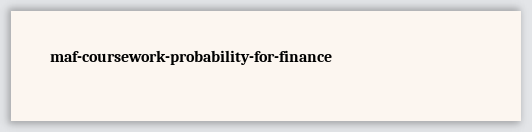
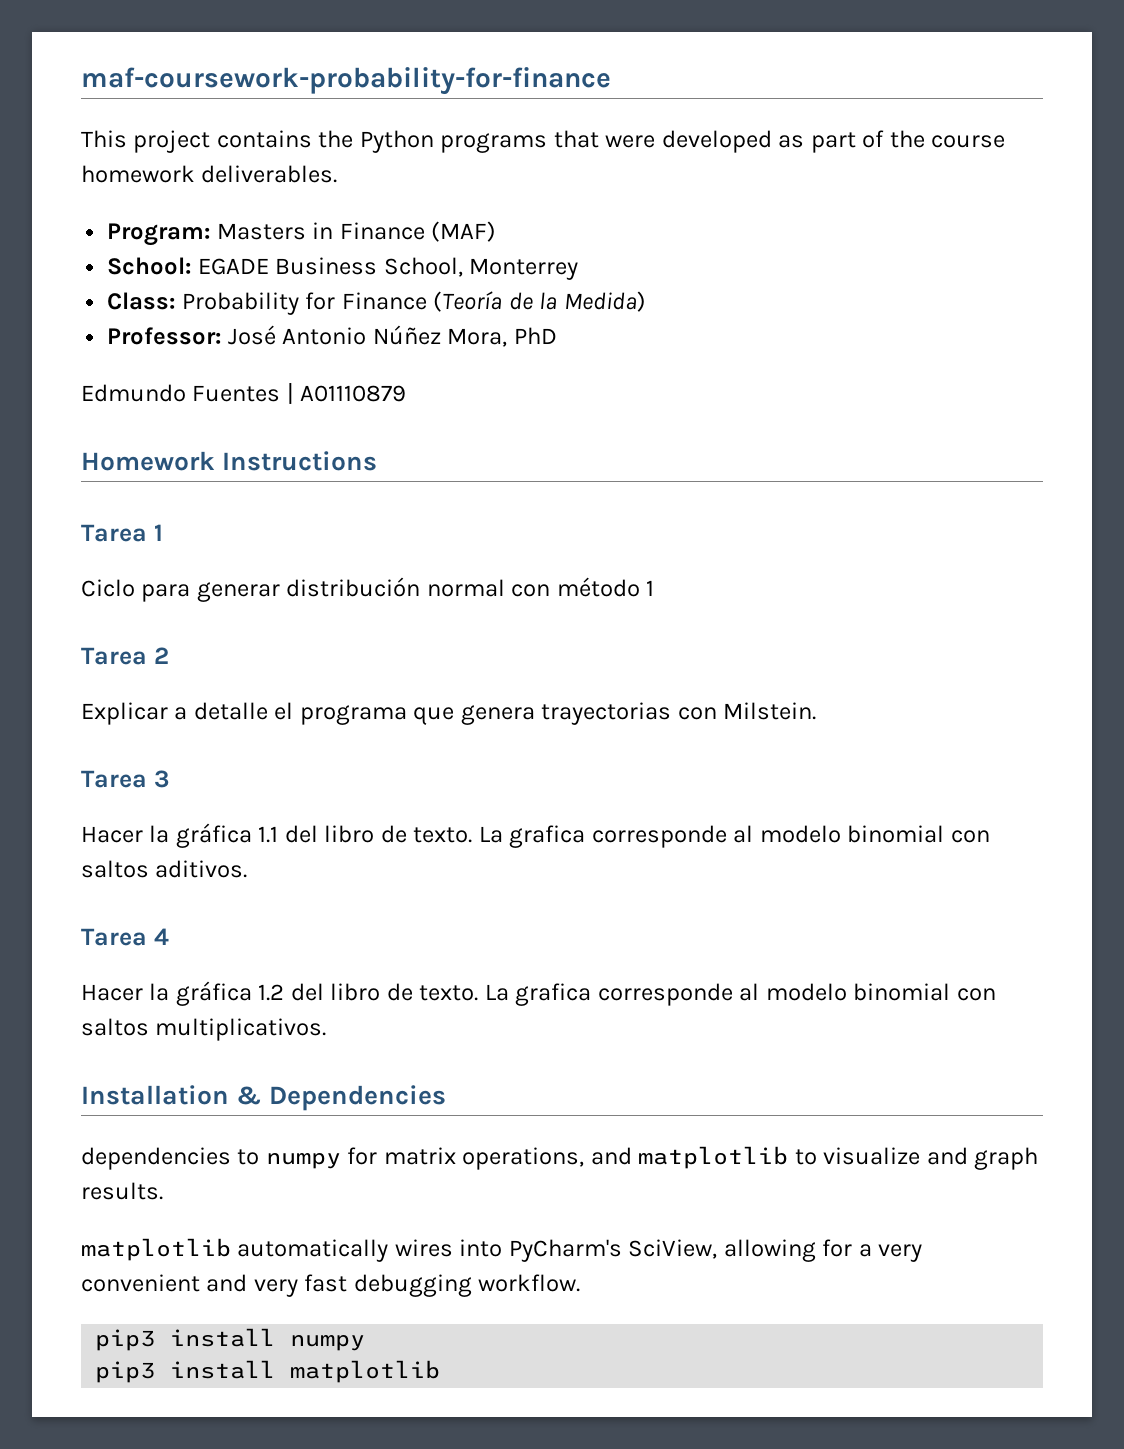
+ This project contains the Python programs that were developed as part of the course homework deliverables.
+ Program: Masters in Finance (MAF)
+ School: EGADE Business School, Monterrey
+ Class: Probability for Finance (Teoría de la Medida)
+ Professor: José Antonio Núñez Mora, PhD
+ Edmundo Fuentes | A01110879
+ Homework Instructions
+ Tarea 1
+ Ciclo para generar distribución normal con método 1
+ Tarea 2
+ Explicar a detalle el programa que genera trayectorias con Milstein.
+ Tarea 3
+ Hacer la gráfica 1.1 del libro de texto. La grafica corresponde al modelo binomial con saltos aditivos.
+ Tarea 4
+ Hacer la gráfica 1.2 del libro de texto. La grafica corresponde al modelo binomial con saltos multiplicativos.
+ Installation & Dependencies
+ dependencies to numpy for matrix operations, and matplotlib to visualize and graph results.
+ matplotlib automatically wires into PyCharm's SciView, allowing for a very convenient and very fast debugging workflow.
+ pip3 install numpy
+ pip3 install matplotlib

